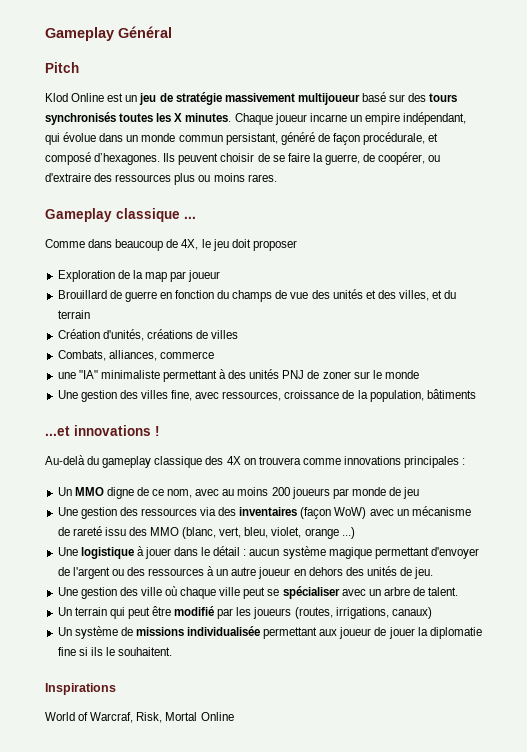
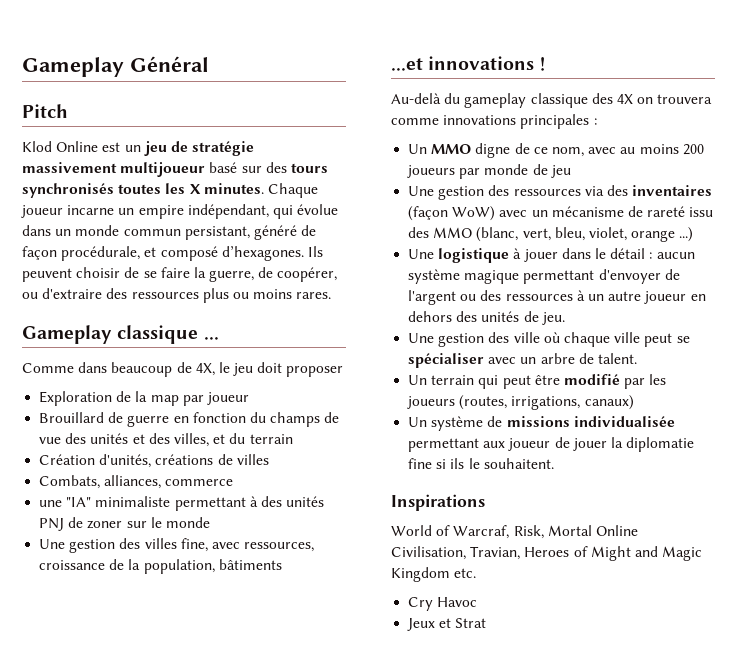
- World of Warcraf, Risk, Mortal Online
+ World of Warcraf, Risk, Mortal Online Civilisation, Travian, Heroes of Might and Magic Kingdom etc.
+ Cry Havoc
+ Jeux et Strat

